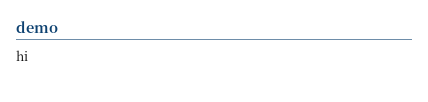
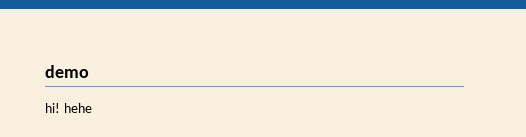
- hi
+ hi! hehe

